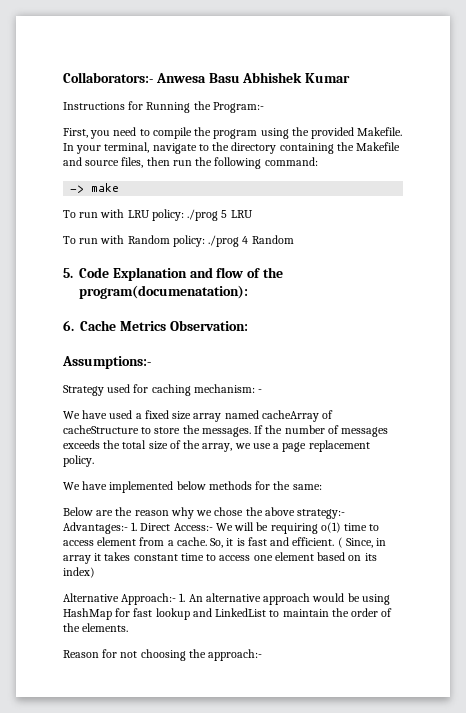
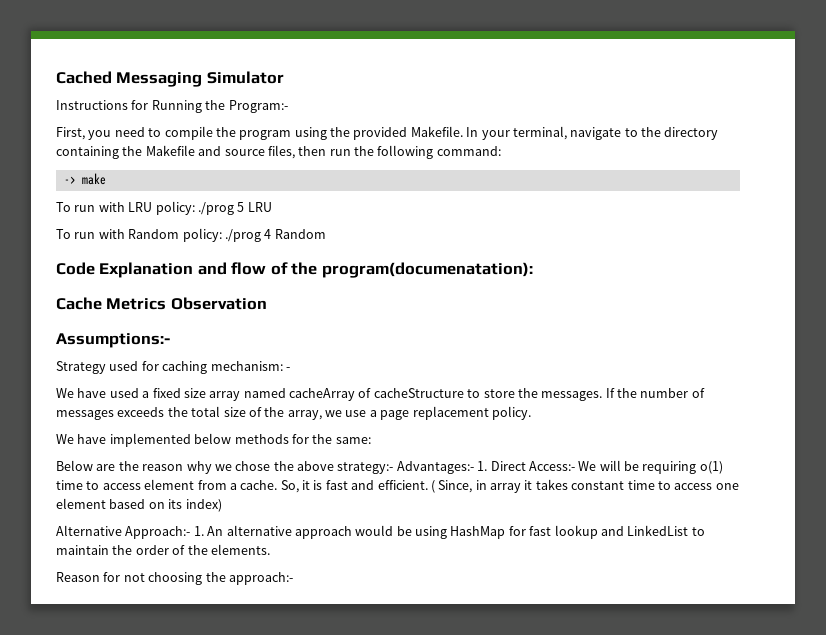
- Collaborators:- Anwesa Basu Abhishek Kumar
+ Cached Messaging Simulator
- 5. Code Explanation and flow of the program(documenatation):
+ Code Explanation and flow of the program(documenatation):
- 6. Cache Metrics Observation:
+ Cache Metrics Observation

